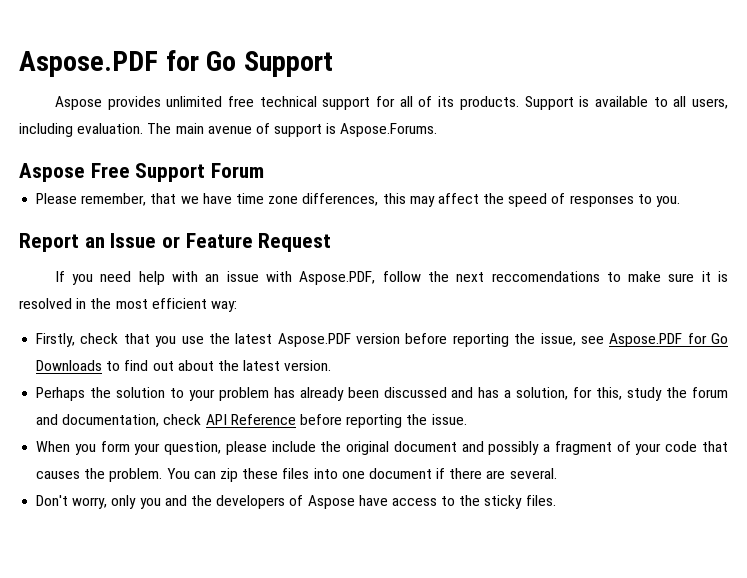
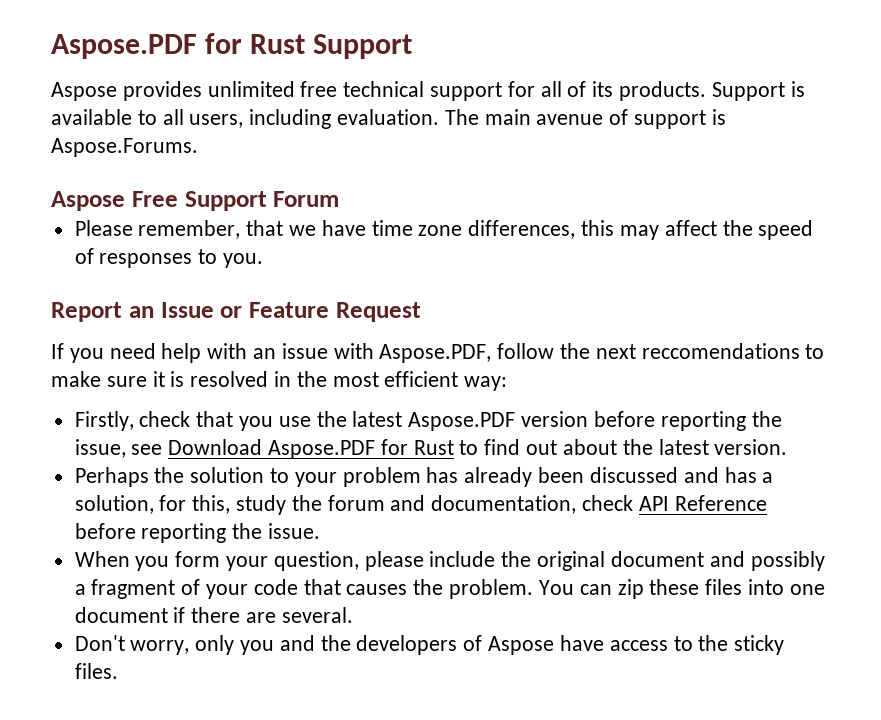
- Aspose.PDF for Go Support
+ Aspose.PDF for Rust Support
- Firstly, check that you use the latest Aspose.PDF version before reporting the issue, see Aspose.PDF for Go Downloads to find out about the latest version.
+ Firstly, check that you use the latest Aspose.PDF version before reporting the issue, see Download Aspose.PDF for Rust to find out about the latest version.

